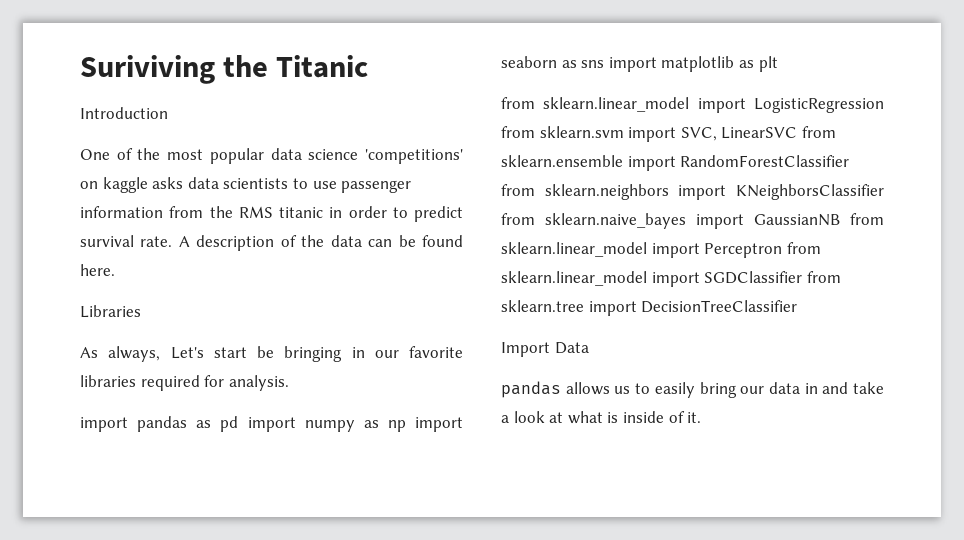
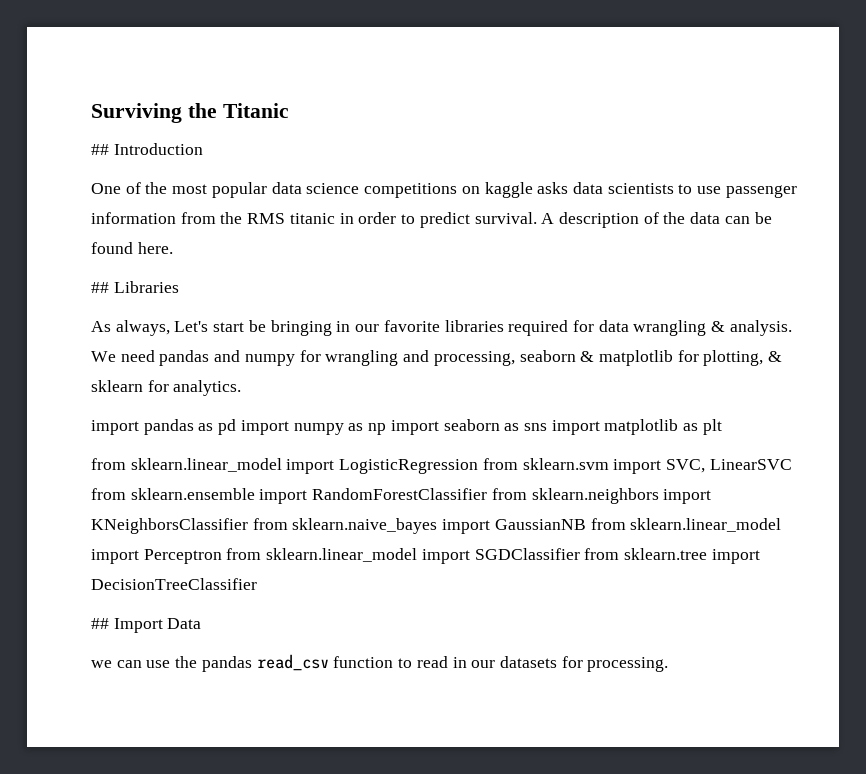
- Suriviving the Titanic
+ Surviving the Titanic
- Introduction
+ ## Introduction
- One of the most popular data science 'competitions' on kaggle asks data scientists to use passenger information from the RMS titanic in order to predict survival rate.
+ One of the most popular data science competitions on kaggle asks data scientists to use passenger information from the RMS titanic in order to predict survival.
- Libraries
+ ## Libraries
- As always, Let's start be bringing in our favorite libraries required for analysis.
+ As always, Let's start be bringing in our favorite libraries required for data wrangling & analysis. We need pandas and numpy for wrangling and processing, seaborn & matplotlib for plotting, & sklearn for analytics.
- Import Data
+ ## Import Data
- pandas allows us to easily bring our data in and take a look at what is inside of it.
+ we can use the pandas read_csv function to read in our datasets for processing.

